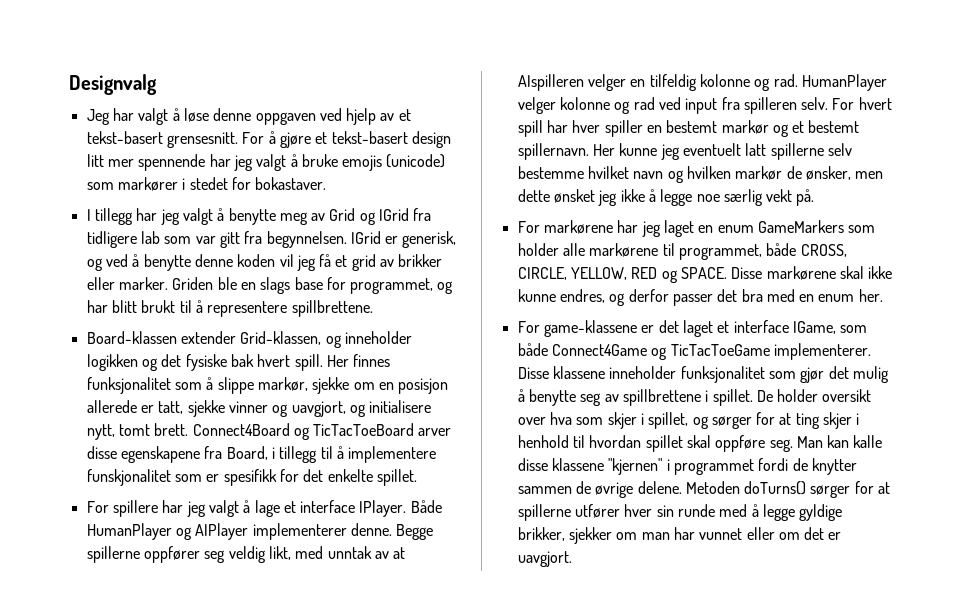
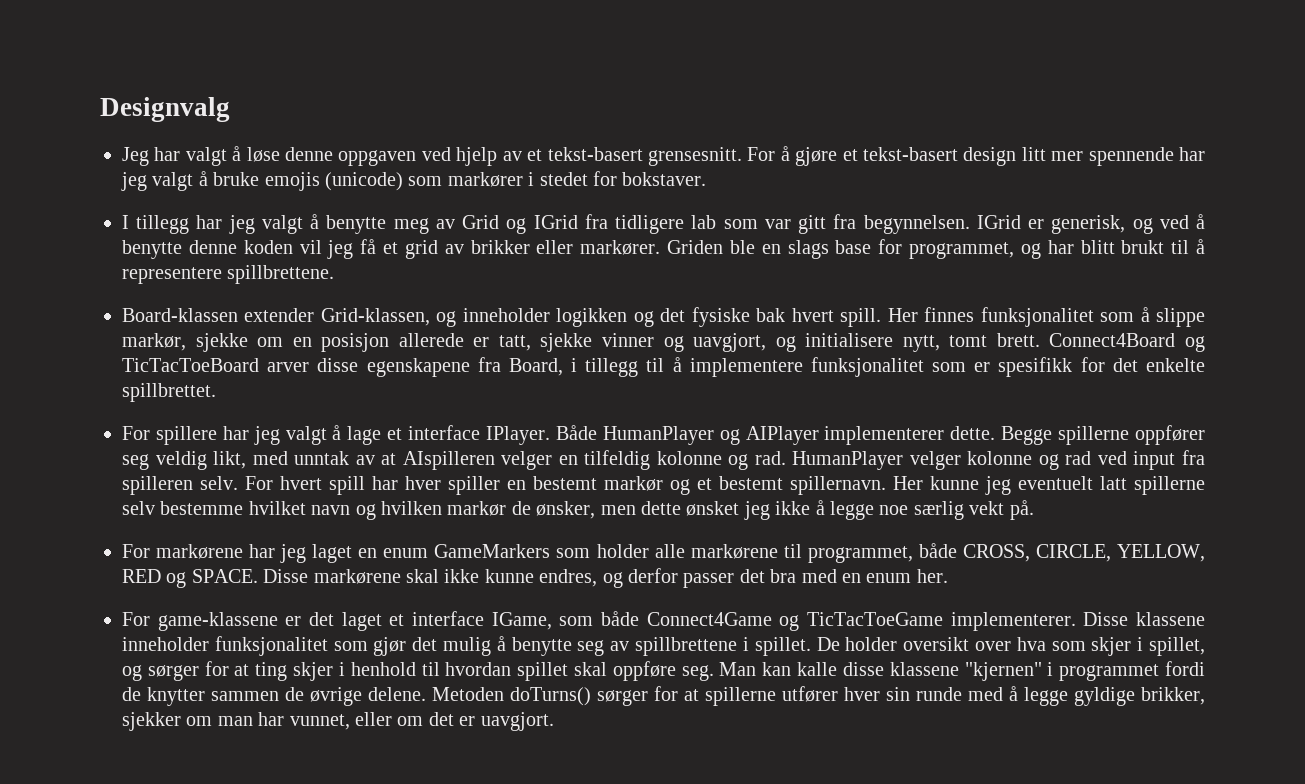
- For å gjøre et tekst-basert design litt mer spennende har jeg valgt å bruke emojis (unicode) som markører i stedet for bokastaver.
+ For å gjøre et tekst-basert design litt mer spennende har jeg valgt å bruke emojis (unicode) som markører i stedet for bokstaver.
- IGrid er generisk, og ved å benytte denne koden vil jeg få et grid av brikker eller marker.
+ IGrid er generisk, og ved å benytte denne koden vil jeg få et grid av brikker eller markører.
- Connect4Board og TicTacToeBoard arver disse egenskapene fra Board, i tillegg til å implementere funskjonalitet som er spesifikk for det enkelte spillet.
+ Connect4Board og TicTacToeBoard arver disse egenskapene fra Board, i tillegg til å implementere funksjonalitet som er spesifikk for det enkelte spillbrettet.
- Både HumanPlayer og AIPlayer implementerer denne.
+ Både HumanPlayer og AIPlayer implementerer dette.
- Metoden doTurns() sørger for at spillerne utfører hver sin runde med å legge gyldige brikker, sjekker om man har vunnet eller om det er uavgjort.
+ Metoden doTurns() sørger for at spillerne utfører hver sin runde med å legge gyldige brikker, sjekker om man har vunnet, eller om det er uavgjort.

